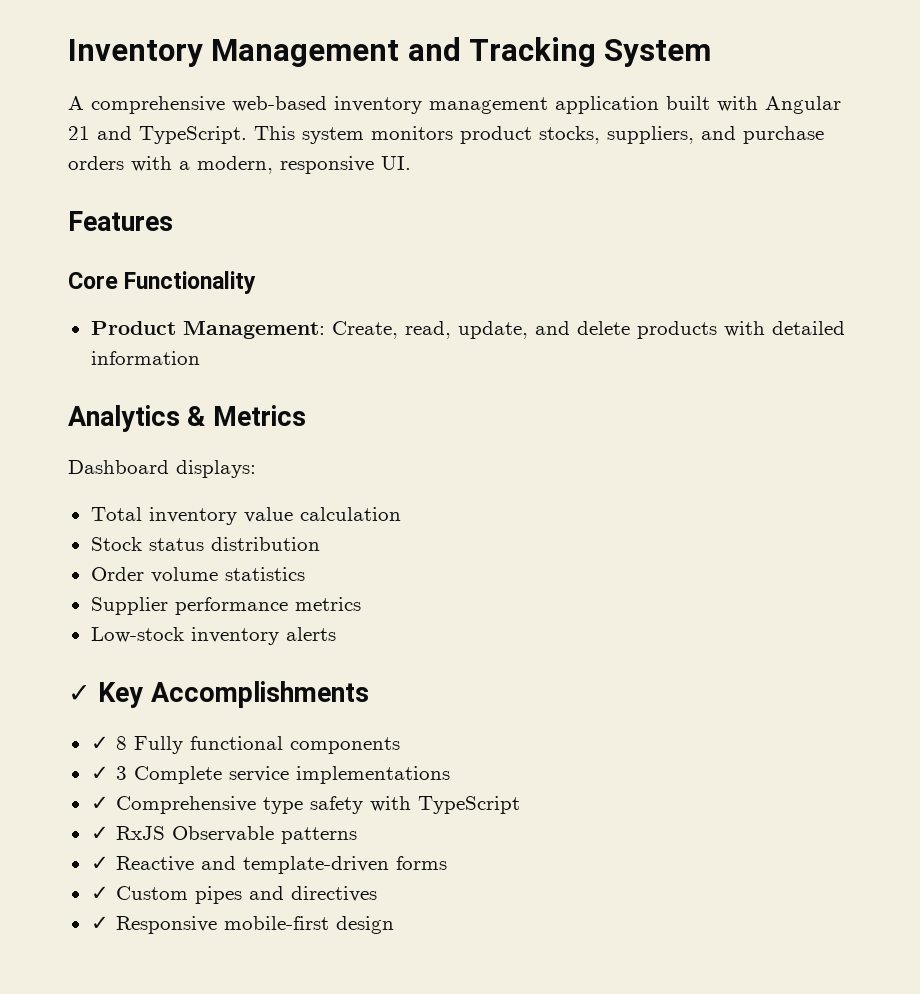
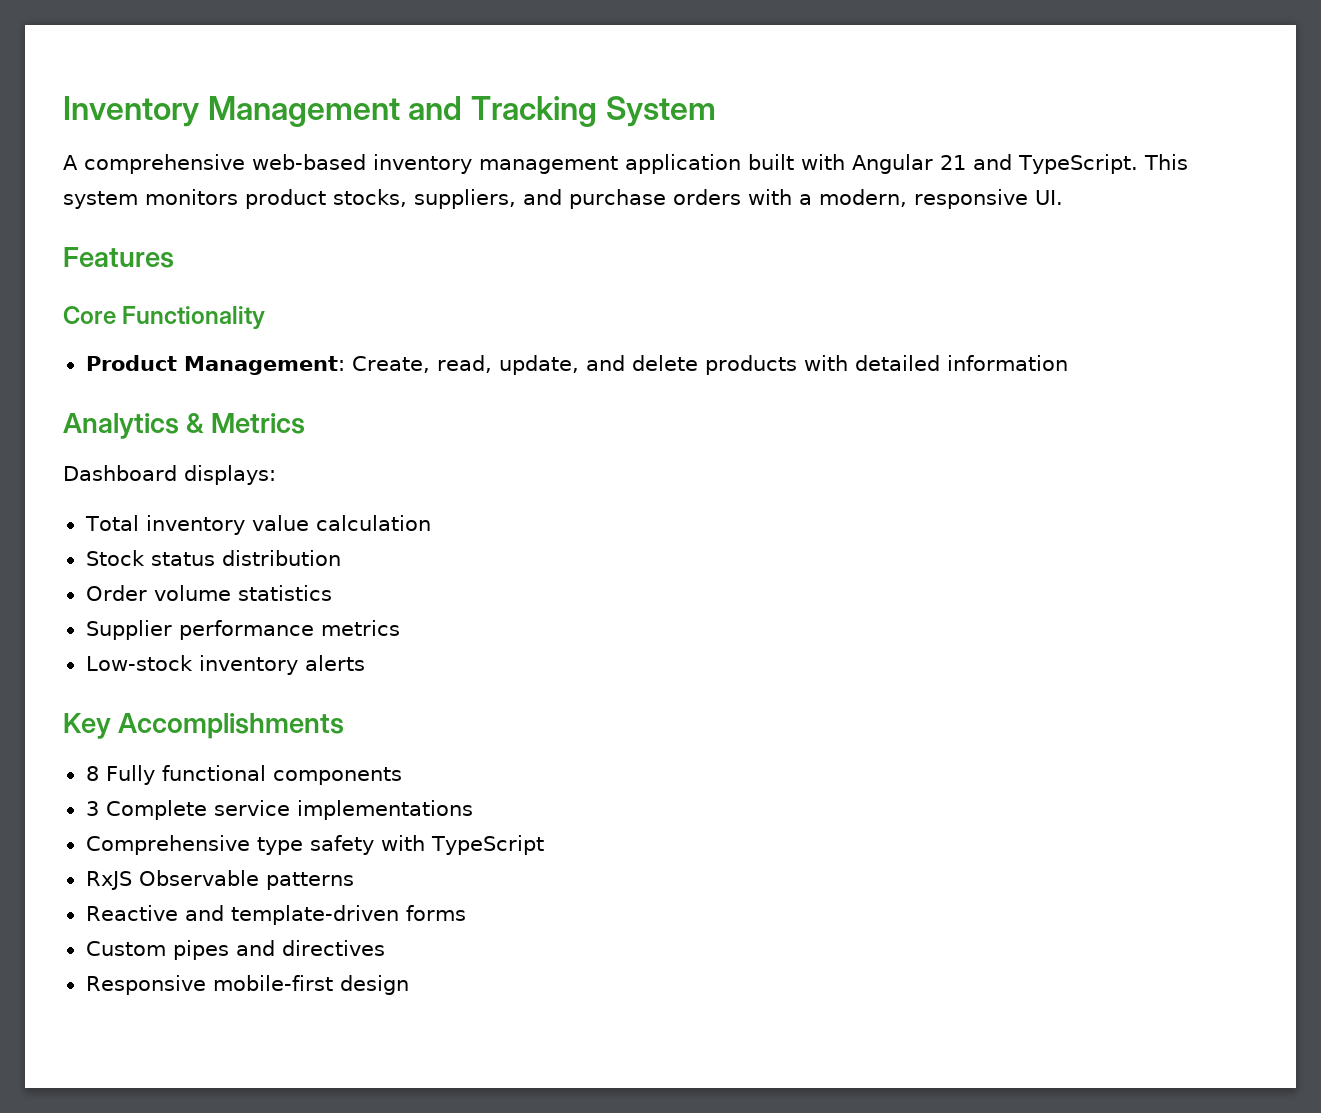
- ✓ Key Accomplishments
+ Key Accomplishments
- ✓ 8 Fully functional components
+ 8 Fully functional components
- ✓ 3 Complete service implementations
+ 3 Complete service implementations
- ✓ Comprehensive type safety with TypeScript
+ Comprehensive type safety with TypeScript
- ✓ RxJS Observable patterns
+ RxJS Observable patterns
- ✓ Reactive and template-driven forms
+ Reactive and template-driven forms
- ✓ Custom pipes and directives
+ Custom pipes and directives
- ✓ Responsive mobile-first design
+ Responsive mobile-first design

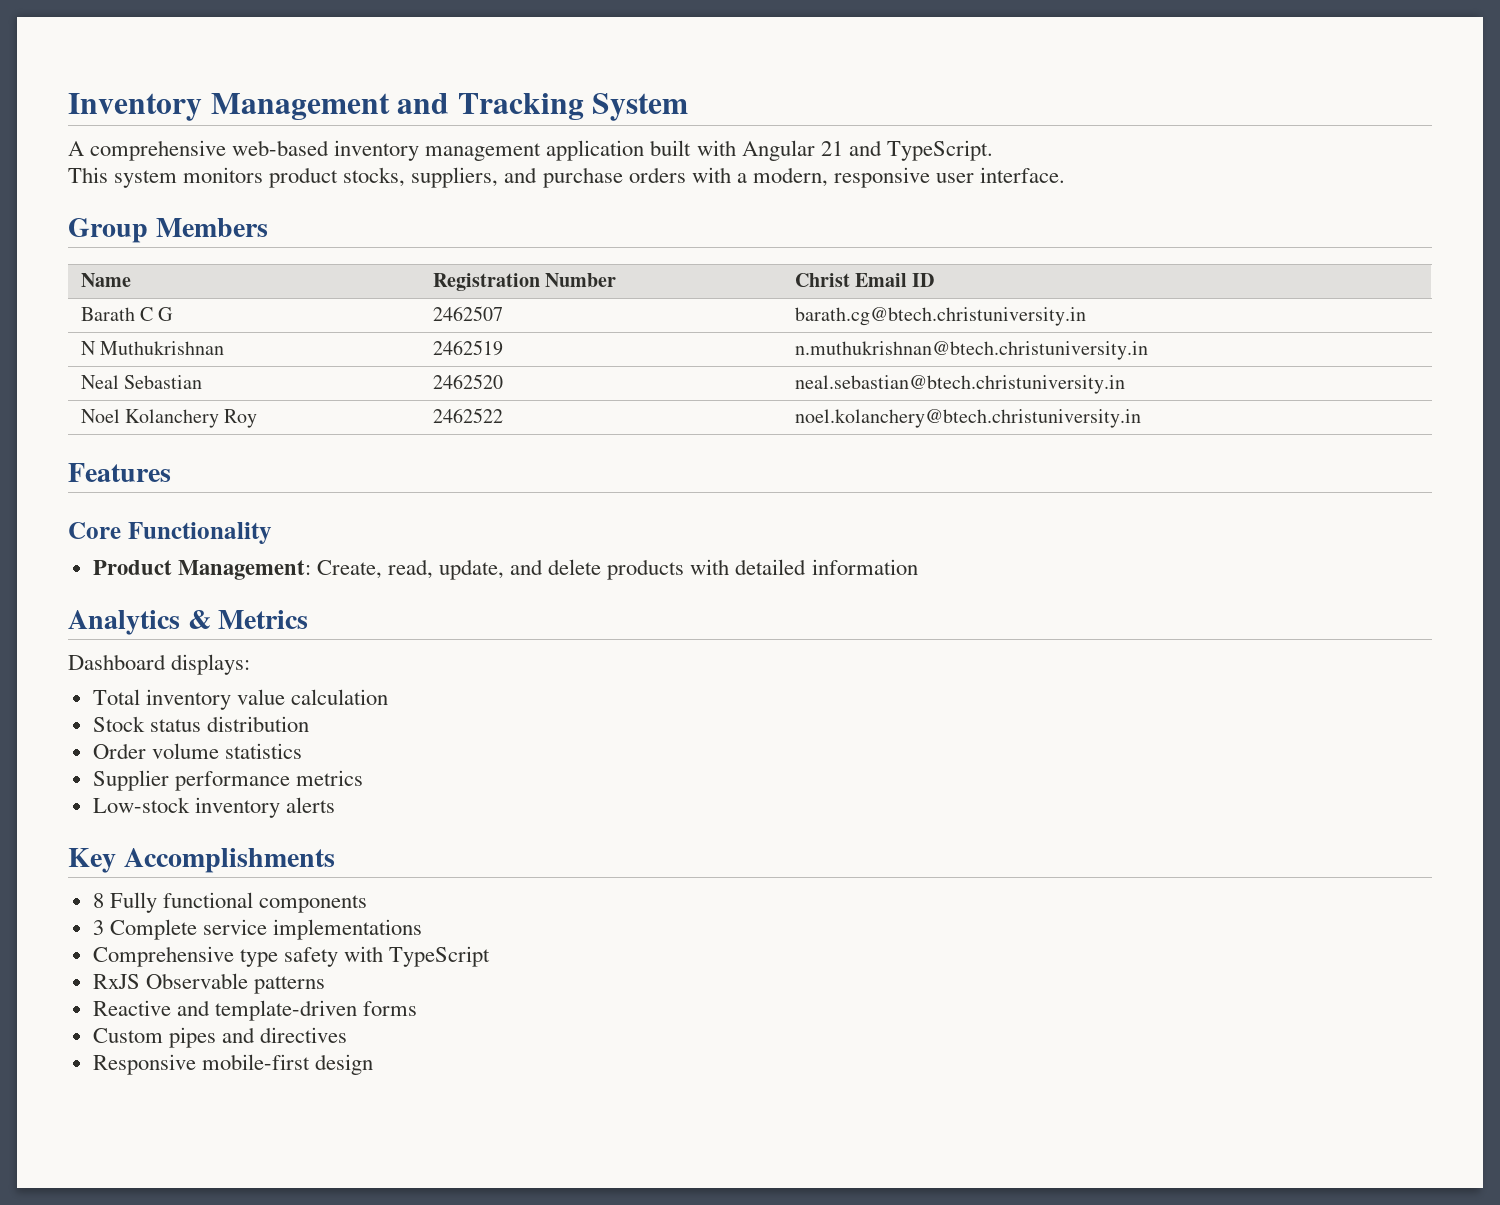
- A comprehensive web-based inventory management application built with Angular 21 and TypeScript. This system monitors product stocks, suppliers, and purchase orders with a modern, responsive UI.
+ A comprehensive web-based inventory management application built with Angular 21 and TypeScript.
+ This system monitors product stocks, suppliers, and purchase orders with a modern, responsive user interface.
+ Group Members
+ Name | Registration Number | Christ Email ID
+ Barath C G | 2462507 | barath.cg@btech.christuniversity.in
+ N Muthukrishnan | 2462519 | n.muthukrishnan@btech.christuniversity.in
+ Neal Sebastian | 2462520 | neal.sebastian@btech.christuniversity.in
+ Noel Kolanchery Roy | 2462522 | noel.kolanchery@btech.christuniversity.in

